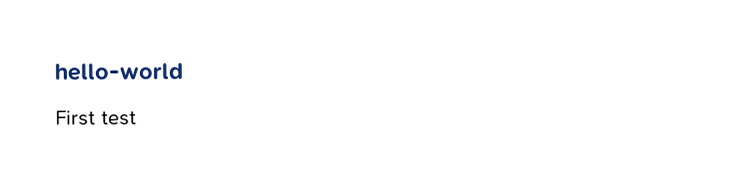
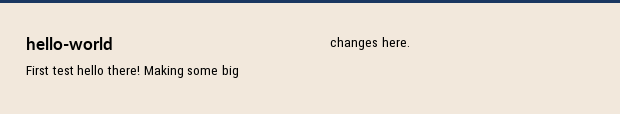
- First test
+ First test hello there! Making some big changes here.

